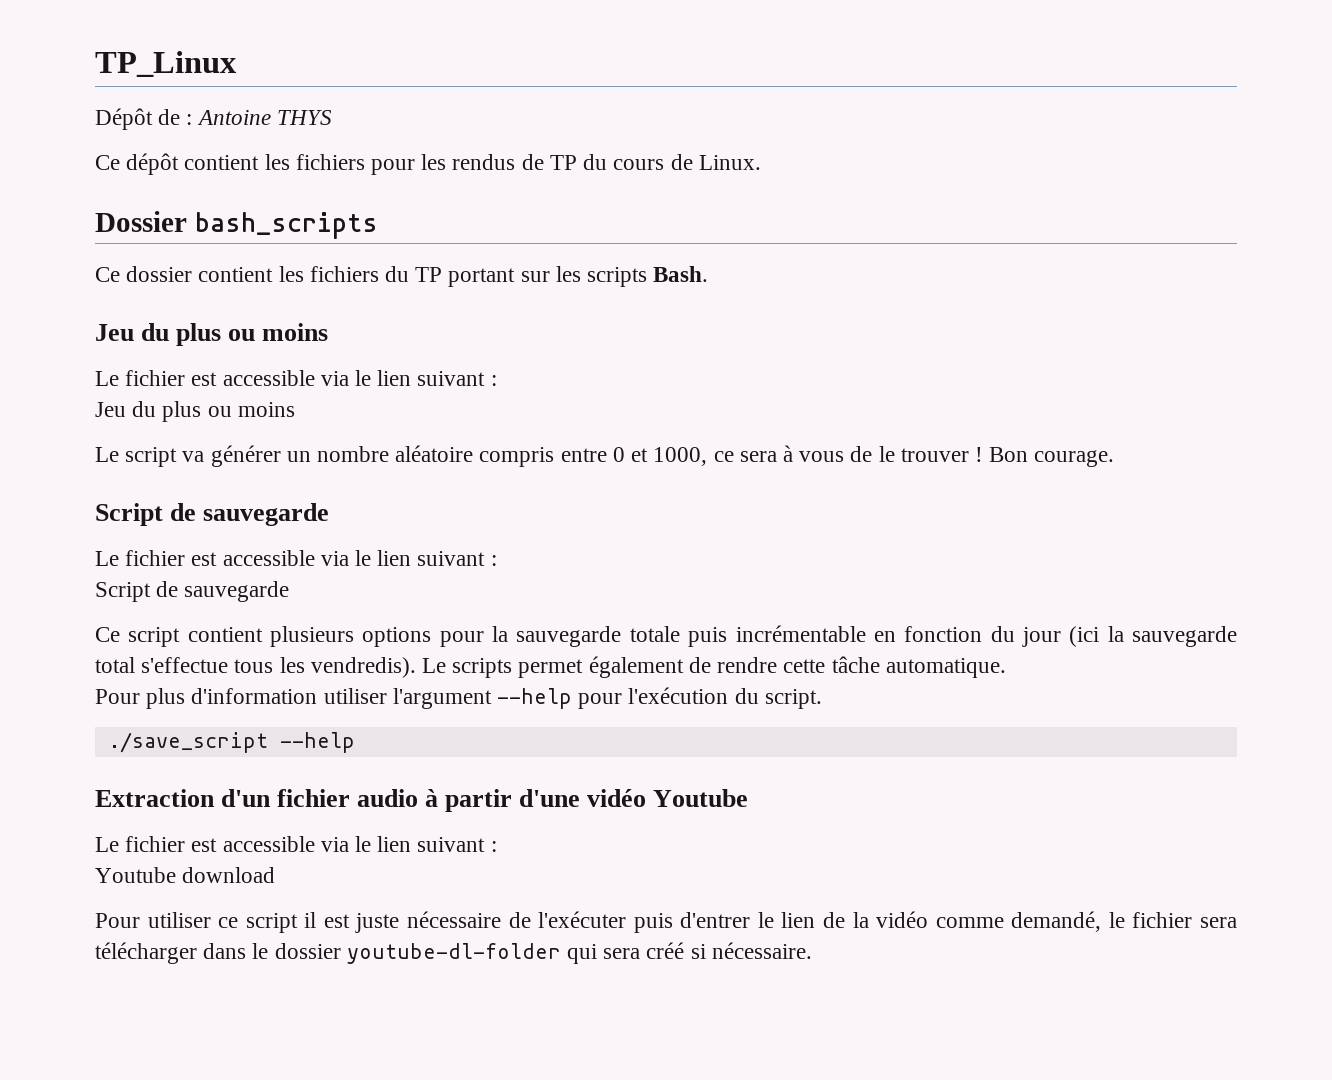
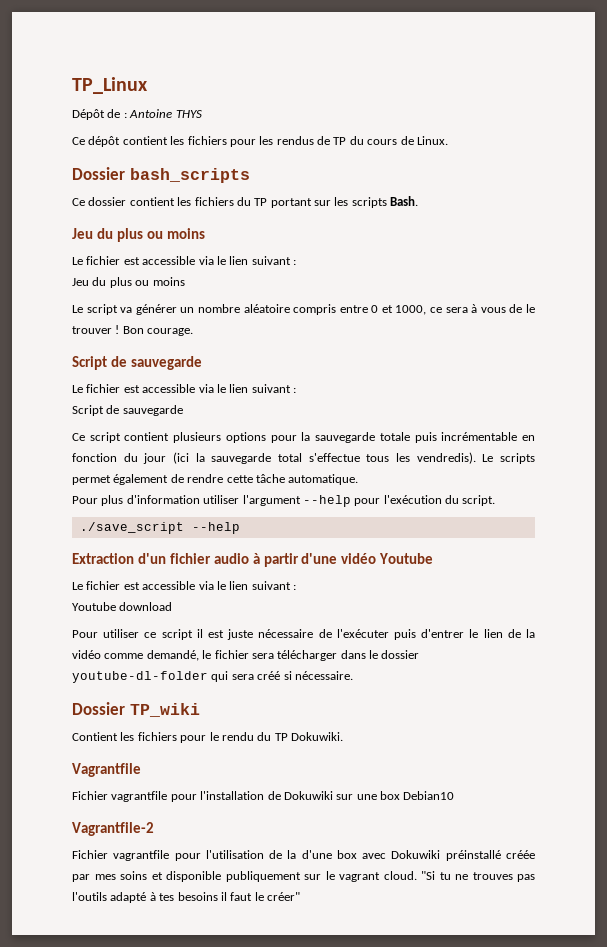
+ Dossier TP_wiki
+ Contient les fichiers pour le rendu du TP Dokuwiki.
+ Vagrantfile
+ Fichier vagrantfile pour l'installation de Dokuwiki sur une box Debian10
+ Vagrantfile-2
+ Fichier vagrantfile pour l'utilisation de la d'une box avec Dokuwiki préinstallé créée par mes soins et disponible publiquement sur le vagrant cloud. "Si tu ne trouves pas l'outils adapté à tes besoins il faut le créer"

